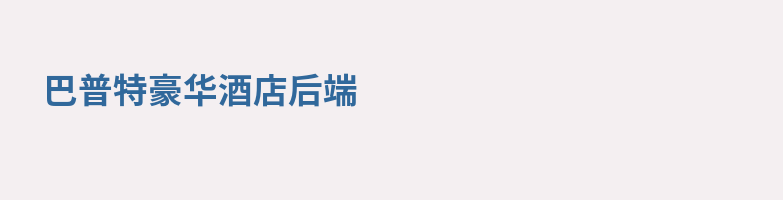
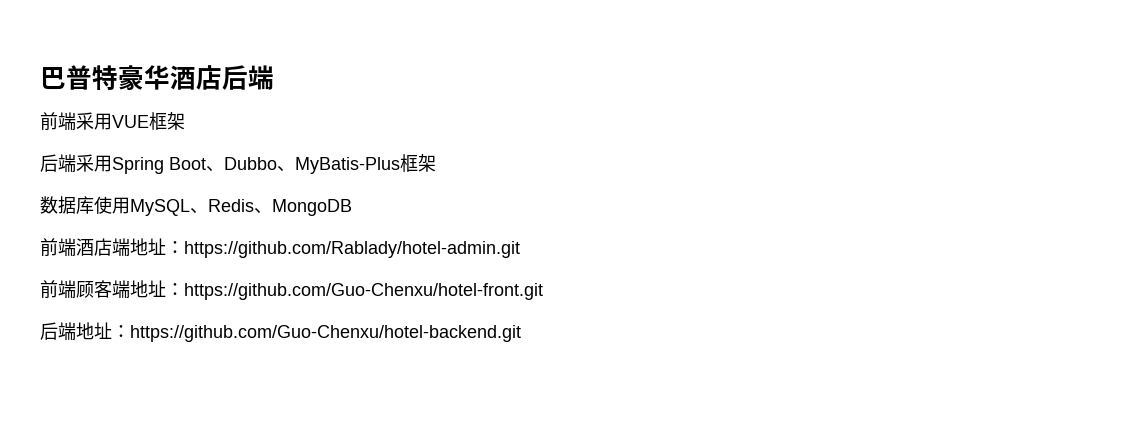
+ 前端采用VUE框架
+ 后端采用Spring Boot、Dubbo、MyBatis-Plus框架
+ 数据库使用MySQL、Redis、MongoDB
+ 前端酒店端地址：https://github.com/Rablady/hotel-admin.git
+ 前端顾客端地址：https://github.com/Guo-Chenxu/hotel-front.git
+ 后端地址：https://github.com/Guo-Chenxu/hotel-backend.git

